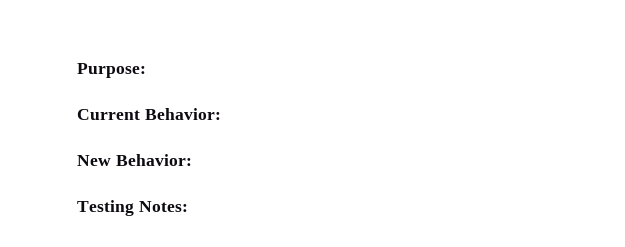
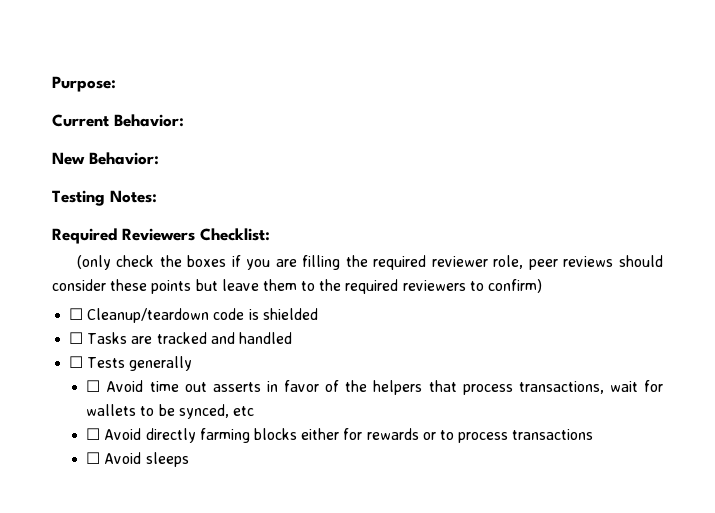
+ Required Reviewers Checklist:
+ (only check the boxes if you are filling the required reviewer role, peer reviews should consider these points but leave them to the required reviewers to confirm)
+ ☐ Cleanup/teardown code is shielded
+ ☐ Tasks are tracked and handled
+ ☐ Tests generally
+ ☐ Avoid time out asserts in favor of the helpers that process transactions, wait for wallets to be synced, etc
+ ☐ Avoid directly farming blocks either for rewards or to process transactions
+ ☐ Avoid sleeps

